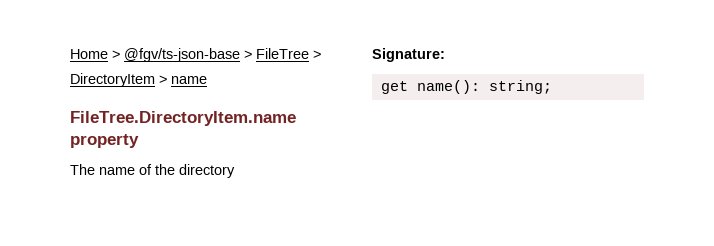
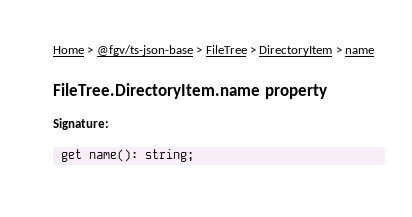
- The name of the directory

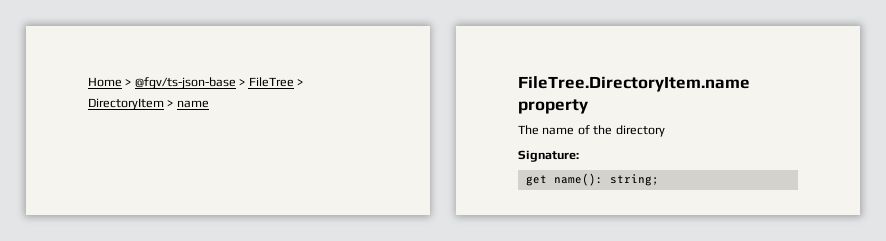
+ The name of the directory

